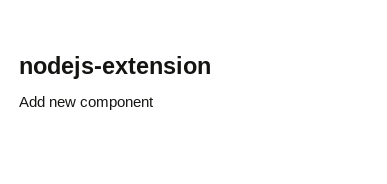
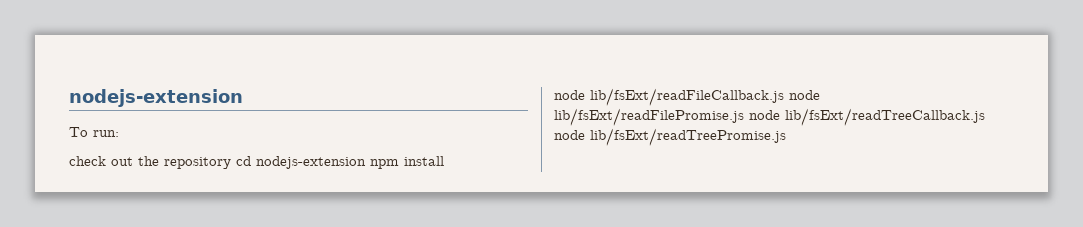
- Add new component
+ To run:
+ check out the repository cd nodejs-extension npm install
+ node lib/fsExt/readFileCallback.js node lib/fsExt/readFilePromise.js node lib/fsExt/readTreeCallback.js node lib/fsExt/readTreePromise.js

